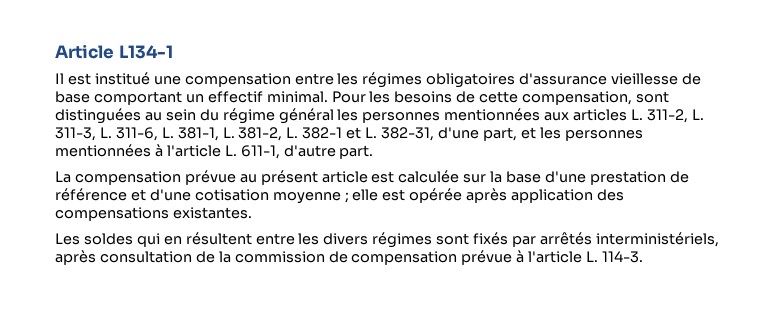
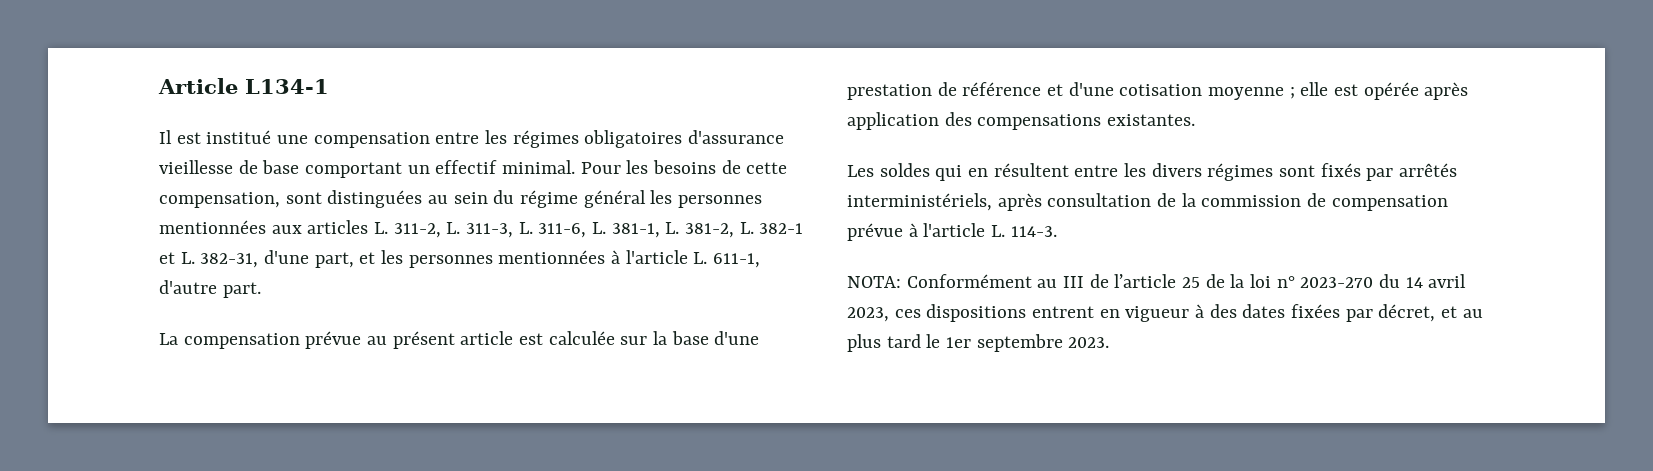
+ NOTA: Conformément au III de l’article 25 de la loi n° 2023-270 du 14 avril 2023, ces dispositions entrent en vigueur à des dates fixées par décret, et au plus tard le 1er septembre 2023.

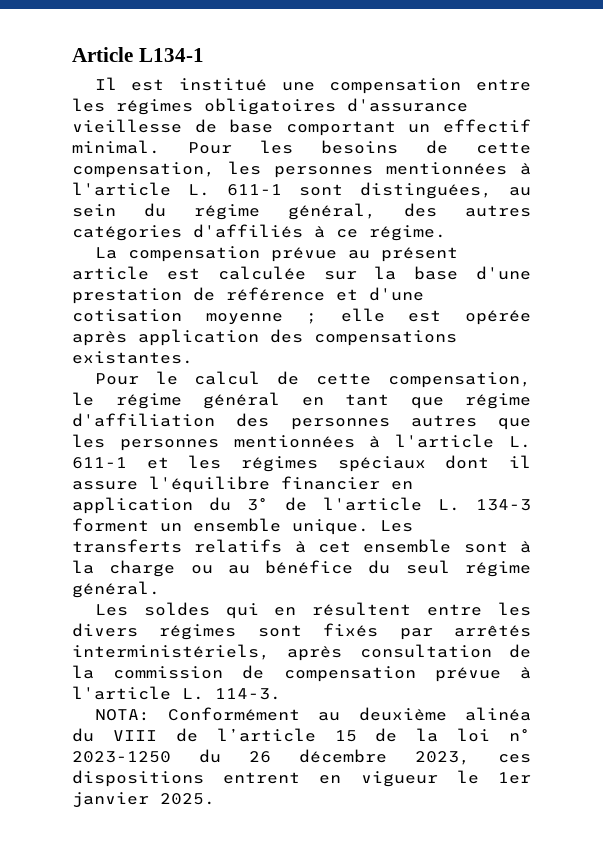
- Pour les besoins de cette compensation, sont distinguées au sein du régime général les personnes mentionnées aux articles L. 311-2, L. 311-3, L. 311-6, L. 381-1, L. 381-2, L. 382-1 et L. 382-31, d'une part, et les personnes mentionnées à l'article L. 611-1, d'autre part.
+ Pour les besoins de cette compensation, les personnes mentionnées à l'article L. 611-1 sont distinguées, au sein du régime général, des autres catégories d'affiliés à ce régime.
+ Pour le calcul de cette compensation, le régime général en tant que régime d'affiliation des personnes autres que les personnes mentionnées à l'article L. 611-1 et les régimes spéciaux dont il assure l'équilibre financier en application du 3° de l'article L. 134-3 forment un ensemble unique. Les transferts relatifs à cet ensemble sont à la charge ou au bénéfice du seul régime général.
- NOTA: Conformément au III de l’article 25 de la loi n° 2023-270 du 14 avril 2023, ces dispositions entrent en vigueur à des dates fixées par décret, et au plus tard le 1er septembre 2023.
+ NOTA: Conformément au deuxième alinéa du VIII de l’article 15 de la loi n° 2023-1250 du 26 décembre 2023, ces dispositions entrent en vigueur le 1er janvier 2025.

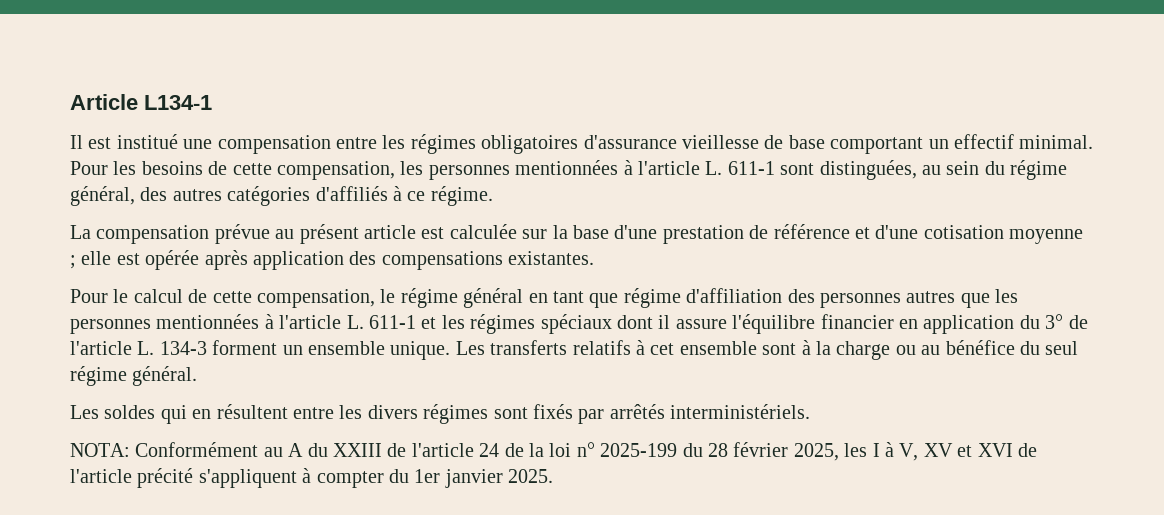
- Les soldes qui en résultent entre les divers régimes sont fixés par arrêtés interministériels, après consultation de la commission de compensation prévue à l'article L. 114-3.
+ Les soldes qui en résultent entre les divers régimes sont fixés par arrêtés interministériels.
- NOTA: Conformément au deuxième alinéa du VIII de l’article 15 de la loi n° 2023-1250 du 26 décembre 2023, ces dispositions entrent en vigueur le 1er janvier 2025.
+ NOTA: Conformément au A du XXIII de l'article 24 de la loi n° 2025-199 du 28 février 2025, les I à V, XV et XVI de l'article précité s'appliquent à compter du 1er janvier 2025.

